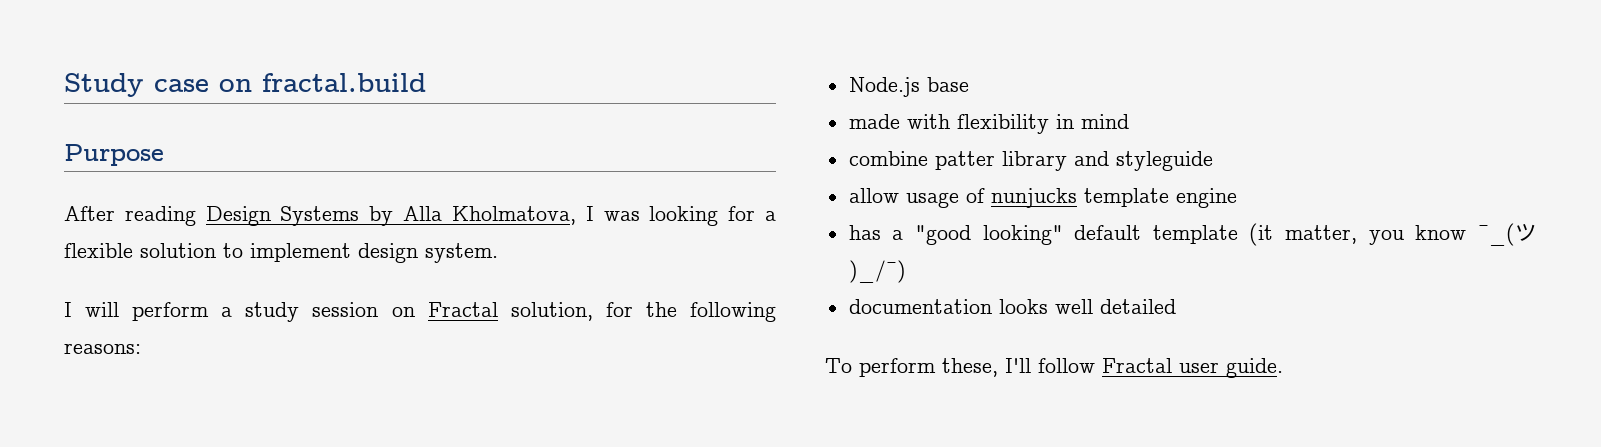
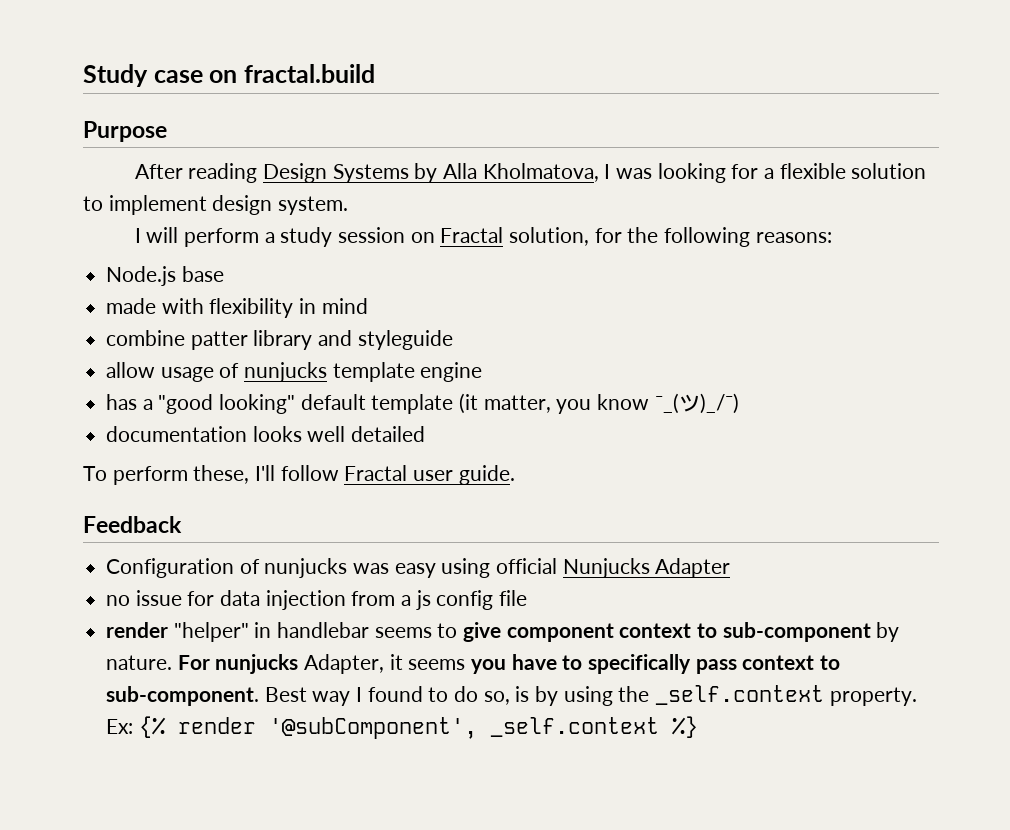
+ Feedback
+ Configuration of nunjucks was easy using official Nunjucks Adapter
+ no issue for data injection from a js config file
+ render "helper" in handlebar seems to give component context to sub-component by nature. For nunjucks Adapter, it seems you have to specifically pass context to sub-component. Best way I found to do so, is by using the _self.context property. Ex: {% render '@subComponent', _self.context %}

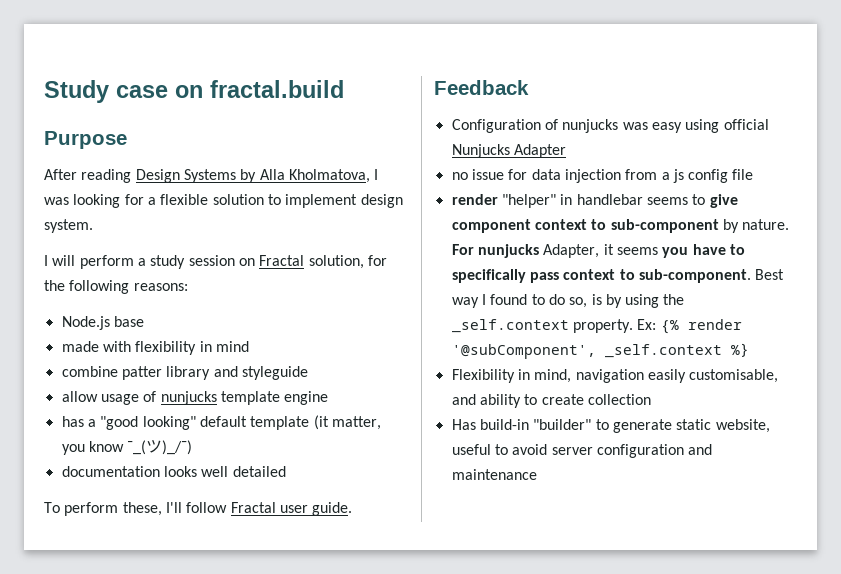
+ Flexibility in mind, navigation easily customisable, and ability to create collection
+ Has build-in "builder" to generate static website, useful to avoid server configuration and maintenance

